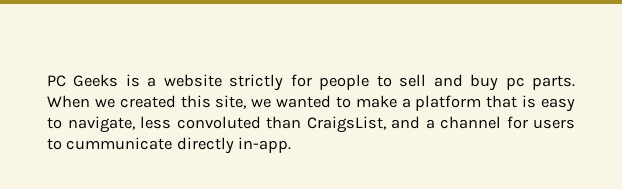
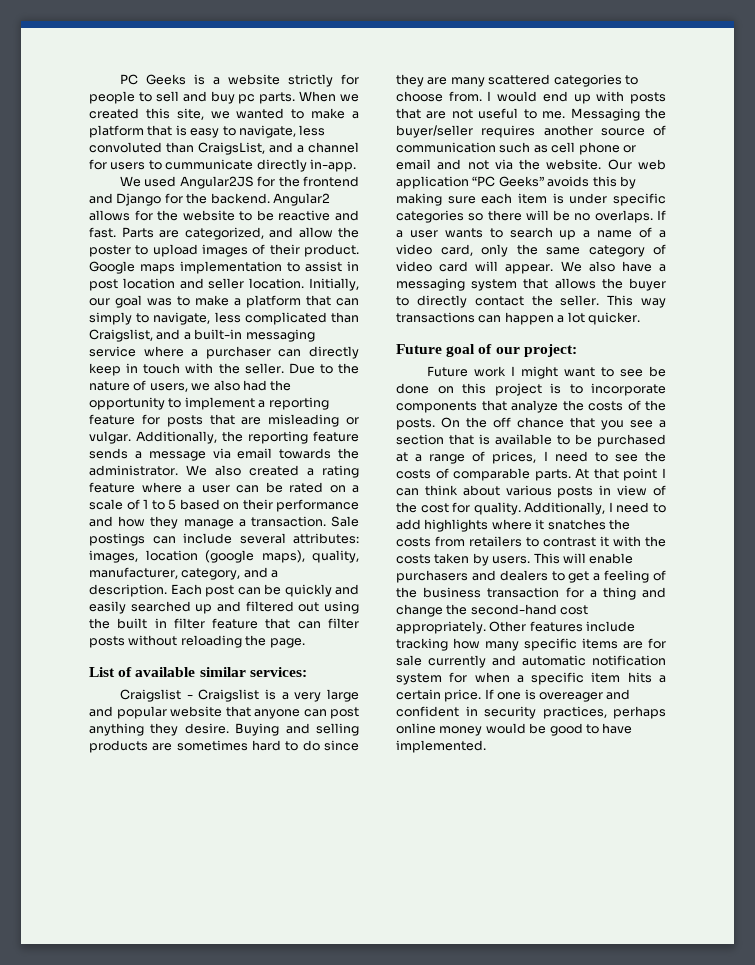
+ We used Angular2JS for the frontend and Django for the backend. Angular2 allows for the website to be reactive and fast. Parts are categorized, and allow the poster to upload images of their product. Google maps implementation to assist in post location and seller location. Initially, our goal was to make a platform that can simply to navigate, less complicated than Craigslist, and a built-in messaging service where a purchaser can directly keep in touch with the seller. Due to the nature of users, we also had the opportunity to implement a reporting feature for posts that are misleading or vulgar. Additionally, the reporting feature sends a message via email towards the administrator. We also created a rating feature where a user can be rated on a scale of 1 to 5 based on their performance and how they manage a transaction. Sale postings can include several attributes: images, location (google maps), quality, manufacturer, category, and a description. Each post can be quickly and easily searched up and filtered out using the built in filter feature that can filter posts without reloading the page.
+ List of available similar services:
+ Craigslist - Craigslist is a very large and popular website that anyone can post anything they desire. Buying and selling products are sometimes hard to do since they are many scattered categories to choose from. I would end up with posts that are not useful to me. Messaging the buyer/seller requires another source of communication such as cell phone or email and not via the website. Our web application “PC Geeks” avoids this by making sure each item is under specific categories so there will be no overlaps. If a user wants to search up a name of a video card, only the same category of video card will appear. We also have a messaging system that allows the buyer to directly contact the seller. This way transactions can happen a lot quicker.
+ Future goal of our project:
+ Future work I might want to see be done on this project is to incorporate components that analyze the costs of the posts. On the off chance that you see a section that is available to be purchased at a range of prices, I need to see the costs of comparable parts. At that point I can think about various posts in view of the cost for quality. Additionally, I need to add highlights where it snatches the costs from retailers to contrast it with the costs taken by users. This will enable purchasers and dealers to get a feeling of the business transaction for a thing and change the second-hand cost appropriately. Other features include tracking how many specific items are for sale currently and automatic notification system for when a specific item hits a certain price. If one is overeager and confident in security practices, perhaps online money would be good to have implemented.

